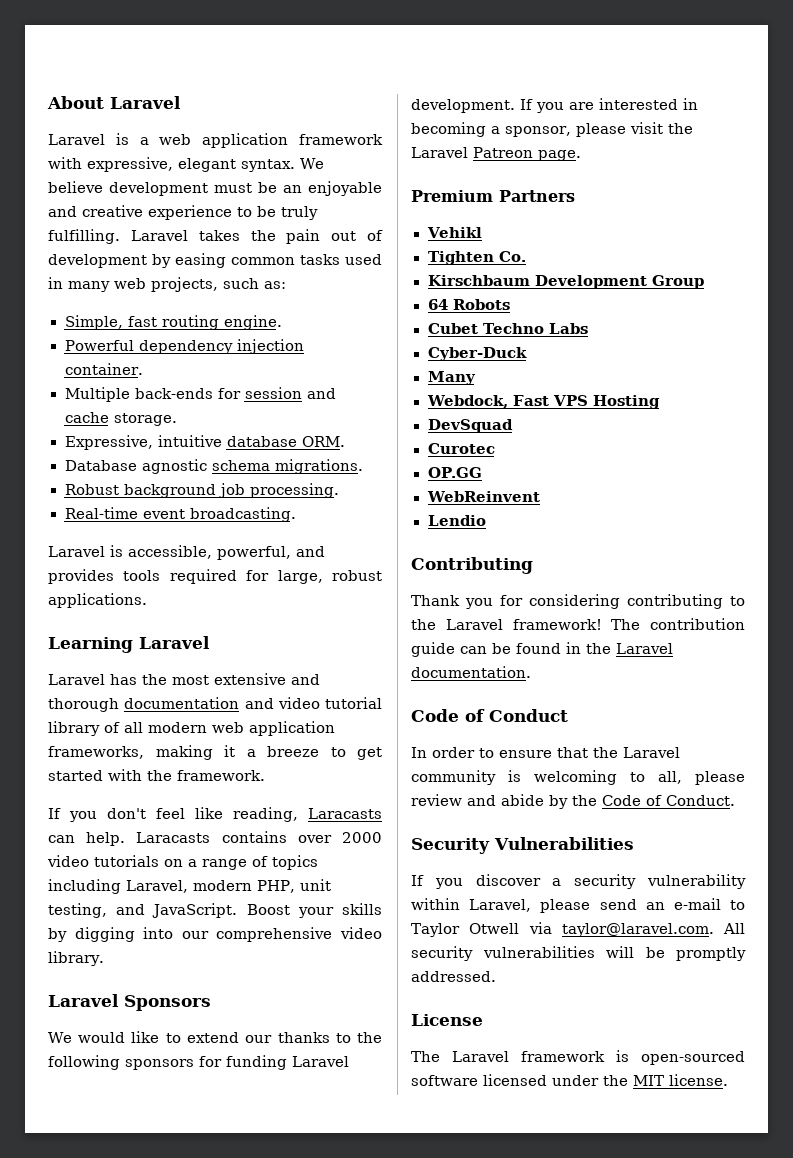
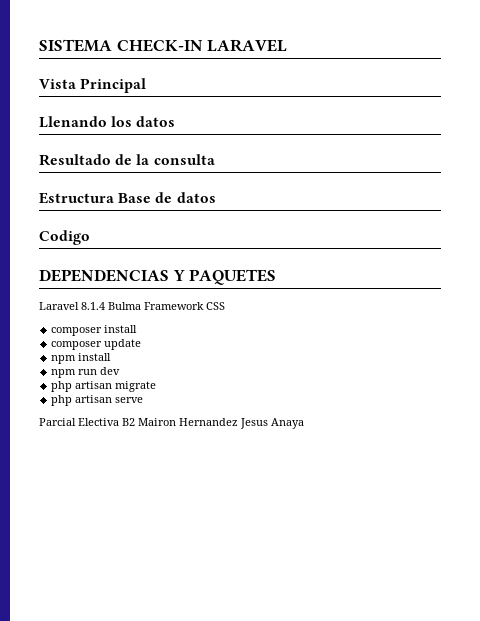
- About Laravel
- Laravel is a web application framework with expressive, elegant syntax. We believe development must be an enjoyable and creative experience to be truly fulfilling. Laravel takes the pain out of development by easing common tasks used in many web projects, such as:
- Simple, fast routing engine.
- Powerful dependency injection container.
- Multiple back-ends for session and cache storage.
- Expressive, intuitive database ORM.
- Database agnostic schema migrations.
- Robust background job processing.
- Real-time event broadcasting.
- Laravel is accessible, powerful, and provides tools required for large, robust applications.
- Learning Laravel
- Laravel has the most extensive and thorough documentation and video tutorial library of all modern web application frameworks, making it a breeze to get started with the framework.
- If you don't feel like reading, Laracasts can help. Laracasts contains over 2000 video tutorials on a range of topics including Laravel, modern PHP, unit testing, and JavaScript. Boost your skills by digging into our comprehensive video library.
- Laravel Sponsors
- We would like to extend our thanks to the following sponsors for funding Laravel development. If you are interested in becoming a sponsor, please visit the Laravel Patreon page.
- Premium Partners
- Vehikl
- Tighten Co.
- Kirschbaum Development Group
- 64 Robots
- Cubet Techno Labs
- Cyber-Duck
- Many
- Webdock, Fast VPS Hosting
- DevSquad
- Curotec
- OP.GG
- WebReinvent
- Lendio
- Contributing
- Thank you for considering contributing to the Laravel framework! The contribution guide can be found in the Laravel documentation.
- Code of Conduct
- In order to ensure that the Laravel community is welcoming to all, please review and abide by the Code of Conduct.
- Security Vulnerabilities
- If you discover a security vulnerability within Laravel, please send an e-mail to Taylor Otwell via taylor@laravel.com. All security vulnerabilities will be promptly addressed.
- License
- The Laravel framework is open-sourced software licensed under the MIT license.
+ SISTEMA CHECK-IN LARAVEL
+ Vista Principal
+ Llenando los datos
+ Resultado de la consulta
+ Estructura Base de datos
+ Codigo
+ DEPENDENCIAS Y PAQUETES
+ Laravel 8.1.4 Bulma Framework CSS
+ composer install
+ composer update
+ npm install
+ npm run dev
+ php artisan migrate
+ php artisan serve
+ Parcial Electiva B2 Mairon Hernandez Jesus Anaya

